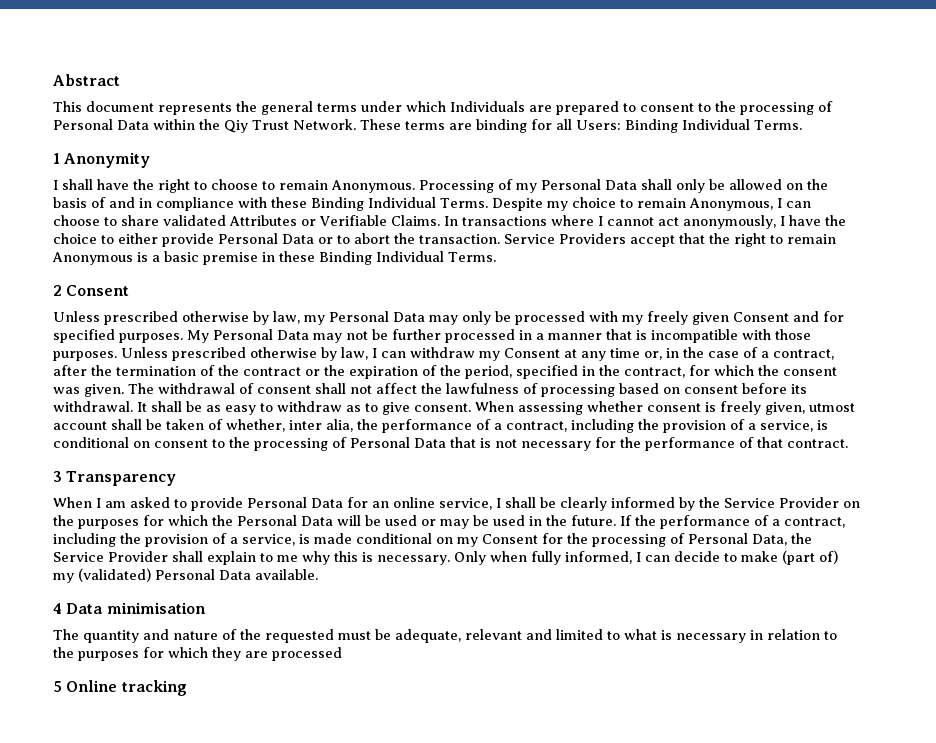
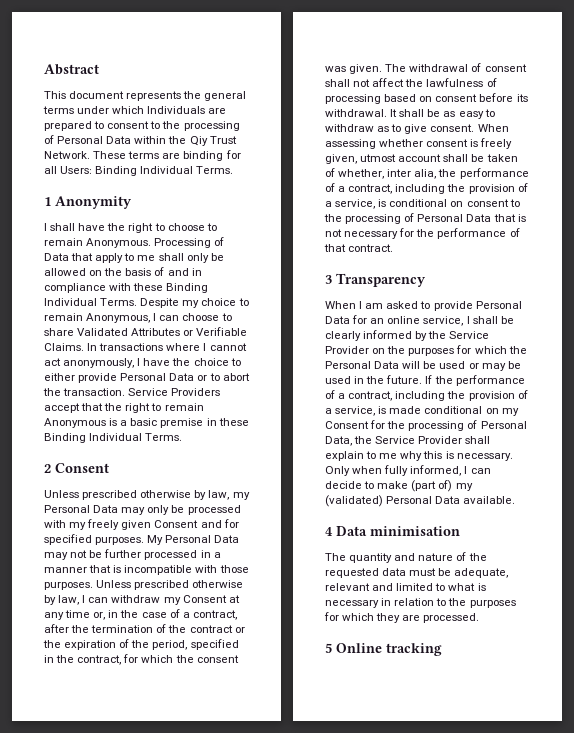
- Processing of my Personal Data shall only be allowed on the basis of and in compliance with these Binding Individual Terms.
+ Processing of Data that apply to me shall only be allowed on the basis of and in compliance with these Binding Individual Terms.
- Despite my choice to remain Anonymous, I can choose to share validated Attributes or Verifiable Claims.
+ Despite my choice to remain Anonymous, I can choose to share Validated Attributes or Verifiable Claims.
- The quantity and nature of the requested must be adequate, relevant and limited to what is necessary in relation to the purposes for which they are processed
+ The quantity and nature of the requested data must be adequate, relevant and limited to what is necessary in relation to the purposes for which they are processed.

